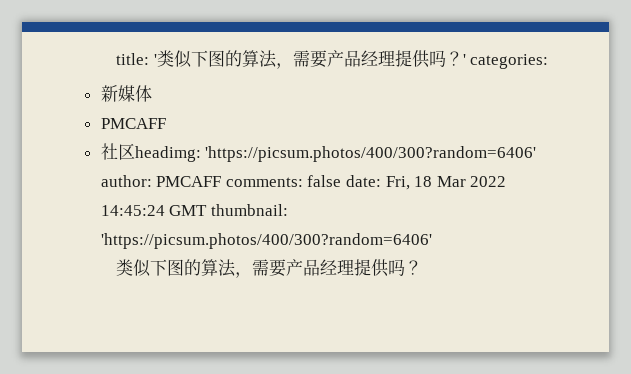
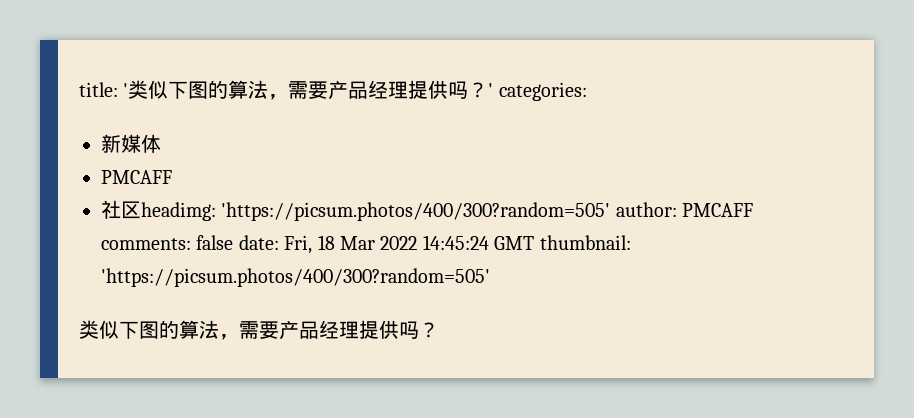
- 社区headimg: 'https://picsum.photos/400/300?random=6406' author: PMCAFF comments: false date: Fri, 18 Mar 2022 14:45:24 GMT thumbnail: 'https://picsum.photos/400/300?random=6406'
+ 社区headimg: 'https://picsum.photos/400/300?random=505' author: PMCAFF comments: false date: Fri, 18 Mar 2022 14:45:24 GMT thumbnail: 'https://picsum.photos/400/300?random=505'

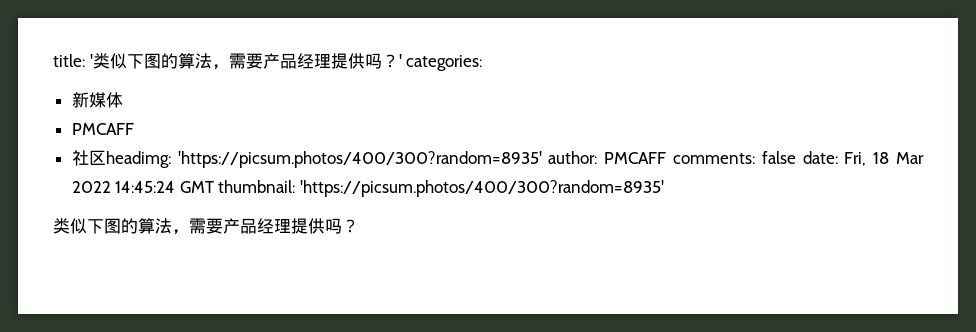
- 社区headimg: 'https://picsum.photos/400/300?random=505' author: PMCAFF comments: false date: Fri, 18 Mar 2022 14:45:24 GMT thumbnail: 'https://picsum.photos/400/300?random=505'
+ 社区headimg: 'https://picsum.photos/400/300?random=8935' author: PMCAFF comments: false date: Fri, 18 Mar 2022 14:45:24 GMT thumbnail: 'https://picsum.photos/400/300?random=8935'

